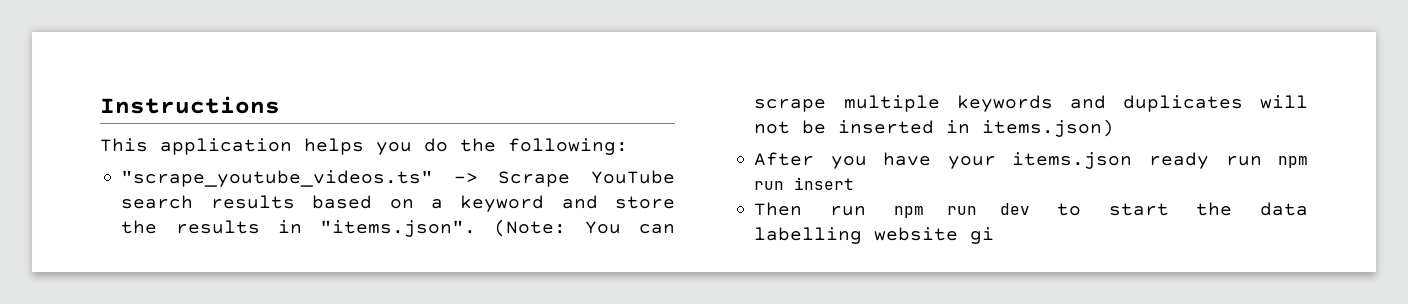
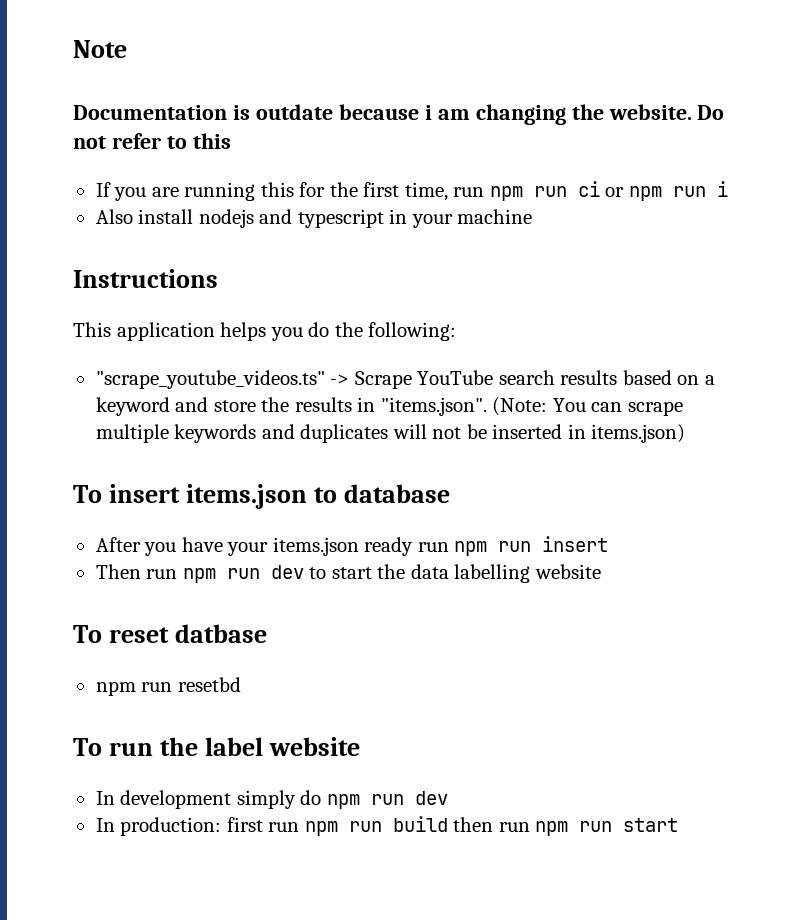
+ Note
+ Documentation is outdate because i am changing the website. Do not refer to this
+ If you are running this for the first time, run npm run ci or npm run i
+ Also install nodejs and typescript in your machine
+ To insert items.json to database
- Then run npm run dev to start the data labelling website gi
+ Then run npm run dev to start the data labelling website
+ To reset datbase
+ npm run resetbd
+ To run the label website
+ In development simply do npm run dev
+ In production: first run npm run build then run npm run start

